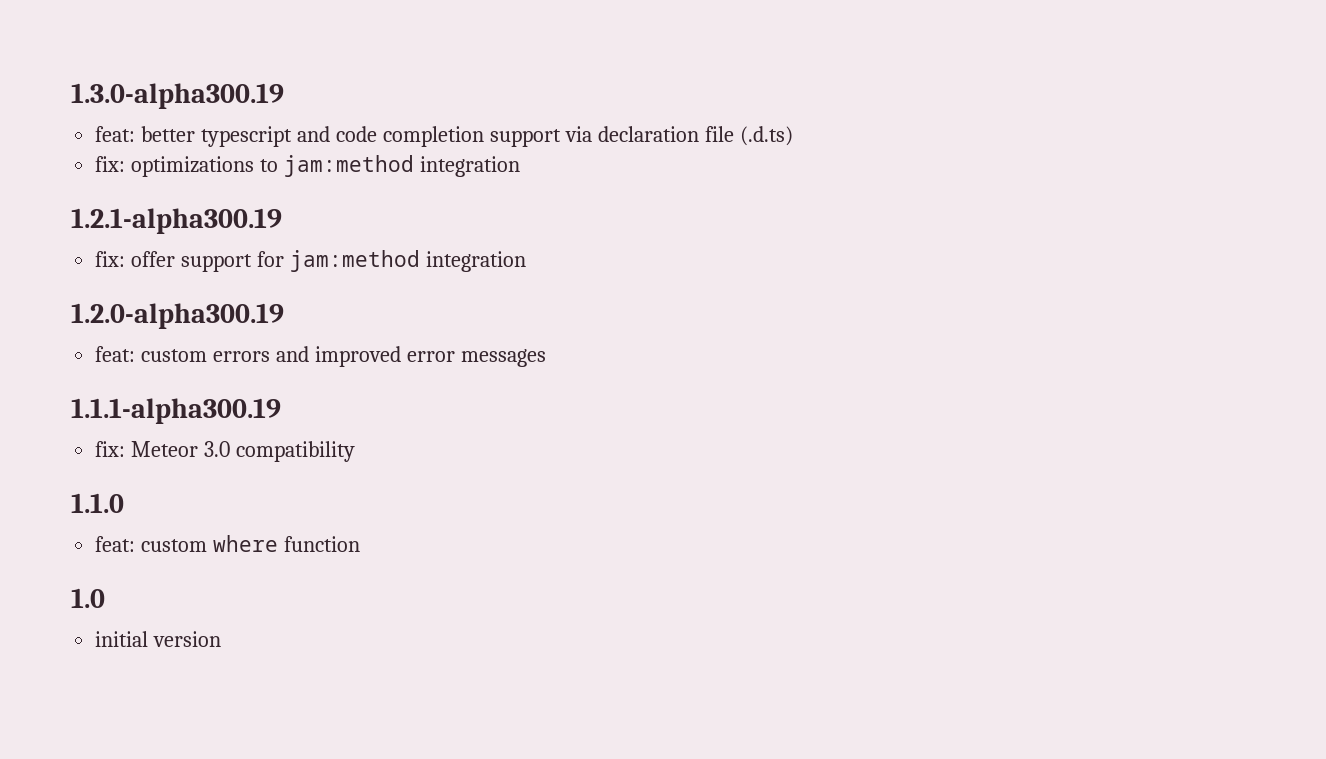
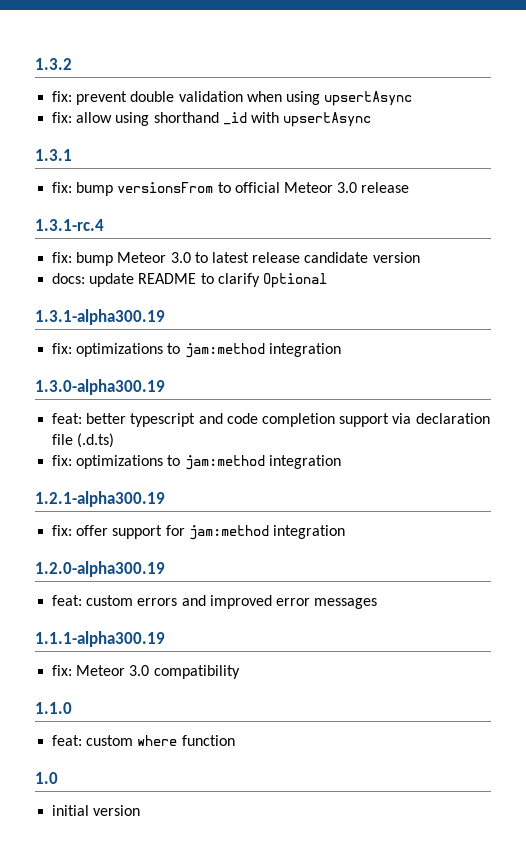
+ 1.3.2
+ fix: prevent double validation when using upsertAsync
+ fix: allow using shorthand _id with upsertAsync
+ 1.3.1
+ fix: bump versionsFrom to official Meteor 3.0 release
+ 1.3.1-rc.4
+ fix: bump Meteor 3.0 to latest release candidate version
+ docs: update README to clarify Optional
+ 1.3.1-alpha300.19
+ fix: optimizations to jam:method integration

